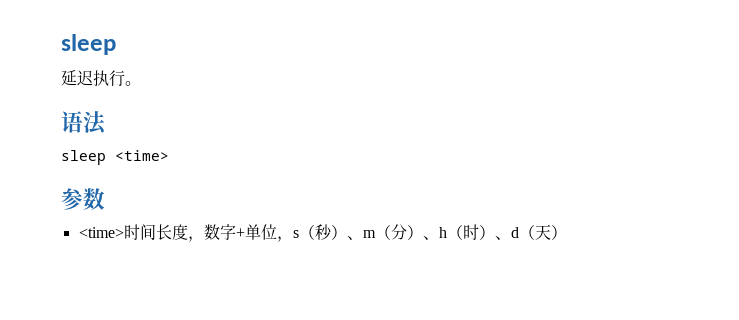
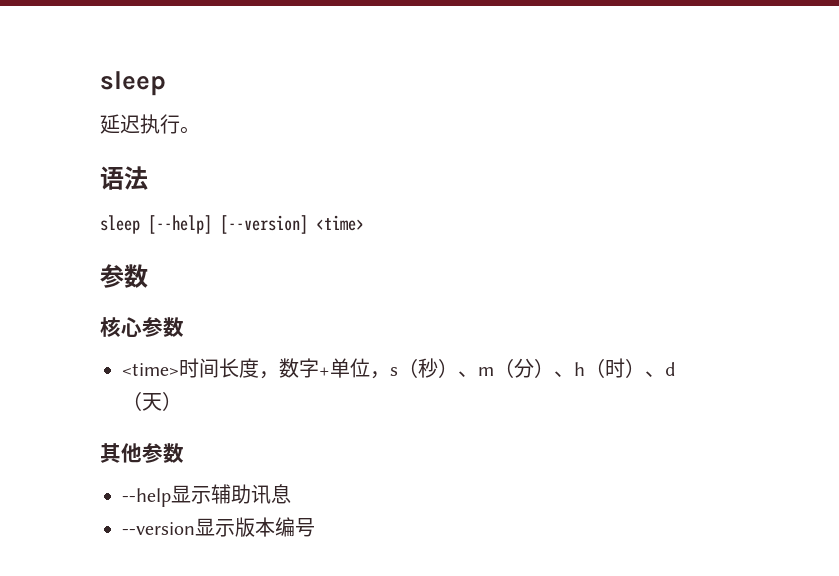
- sleep <time>
+ sleep [--help] [--version] <time>
+ 核心参数
+ 其他参数
+ --help显示辅助讯息
+ --version显示版本编号

